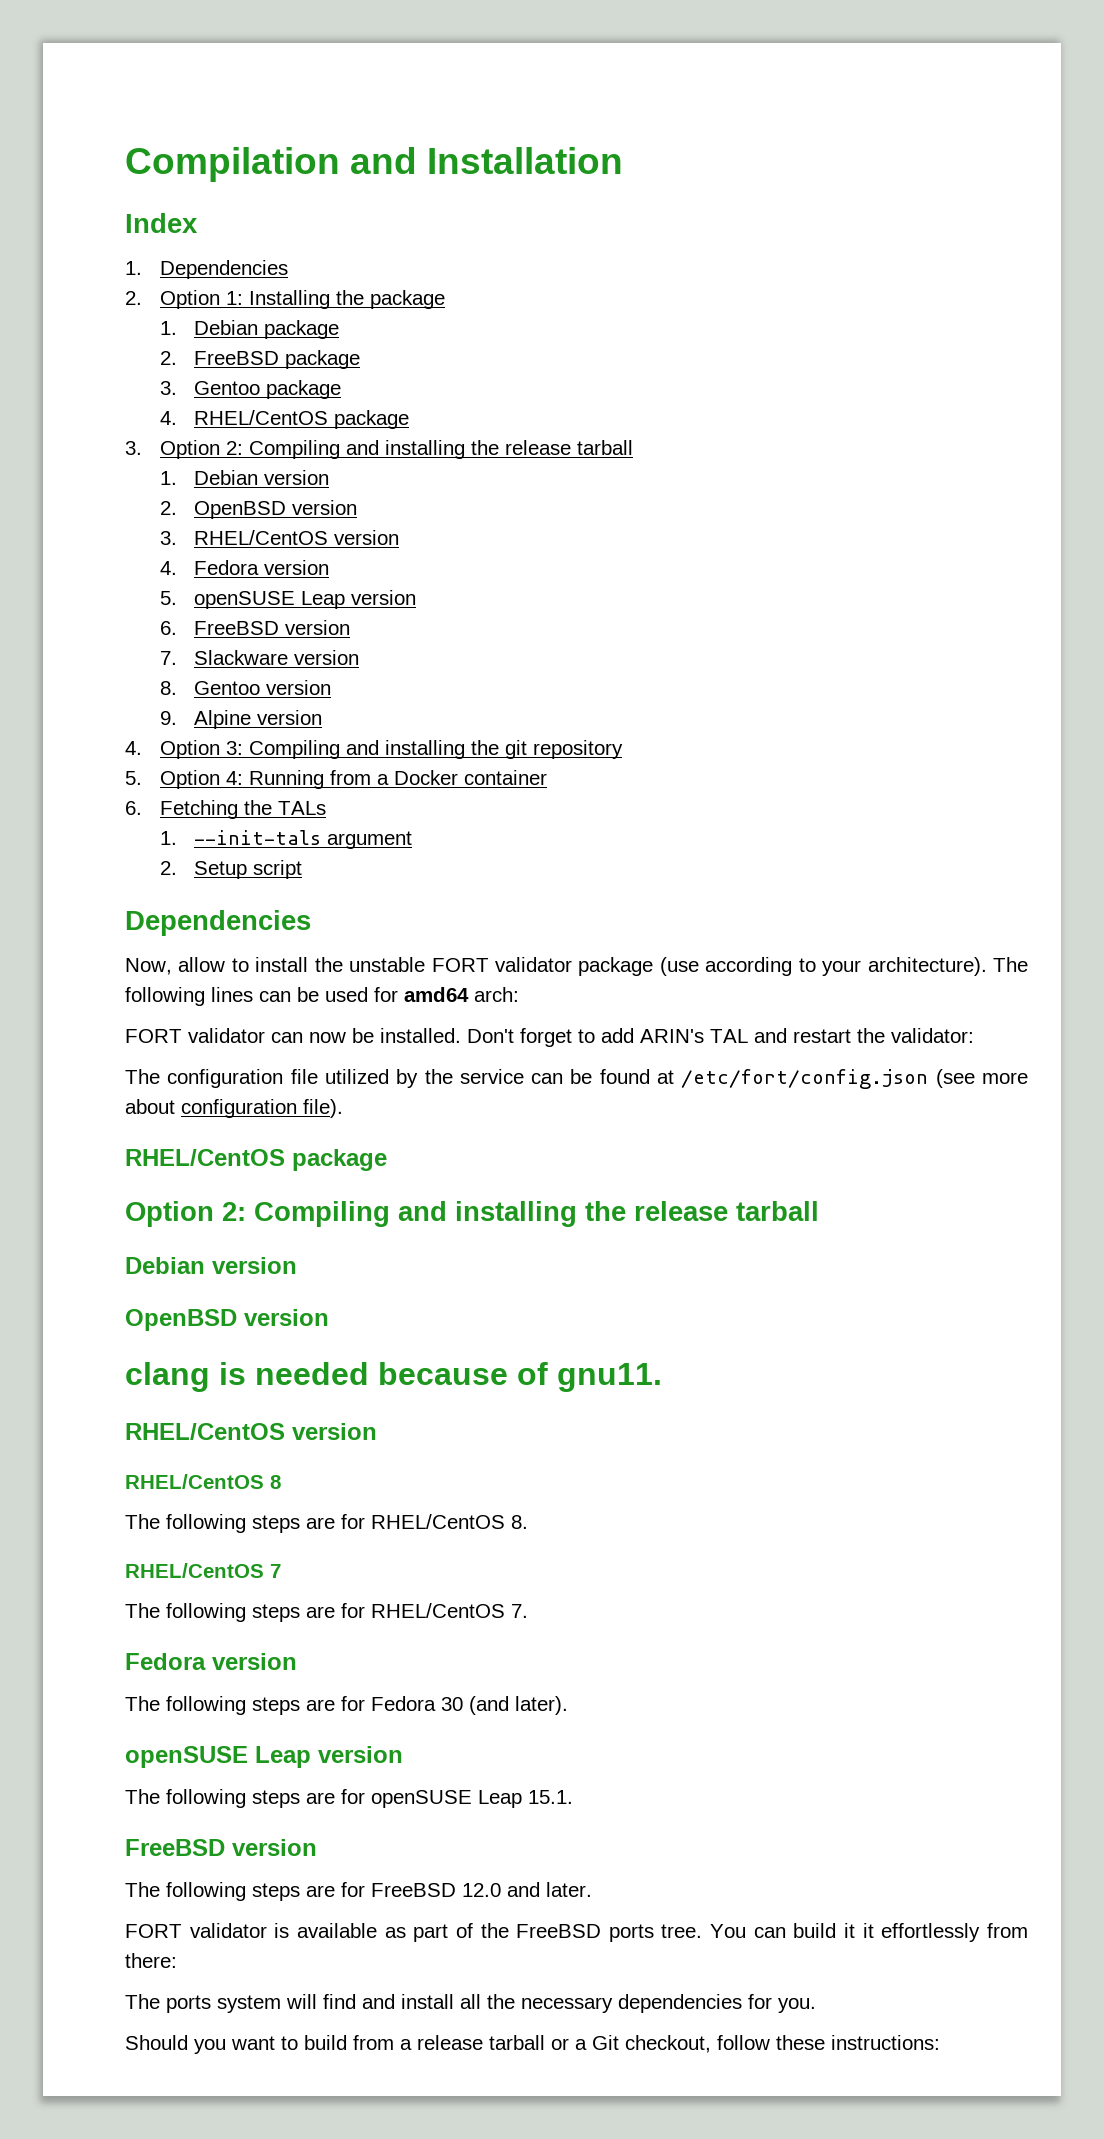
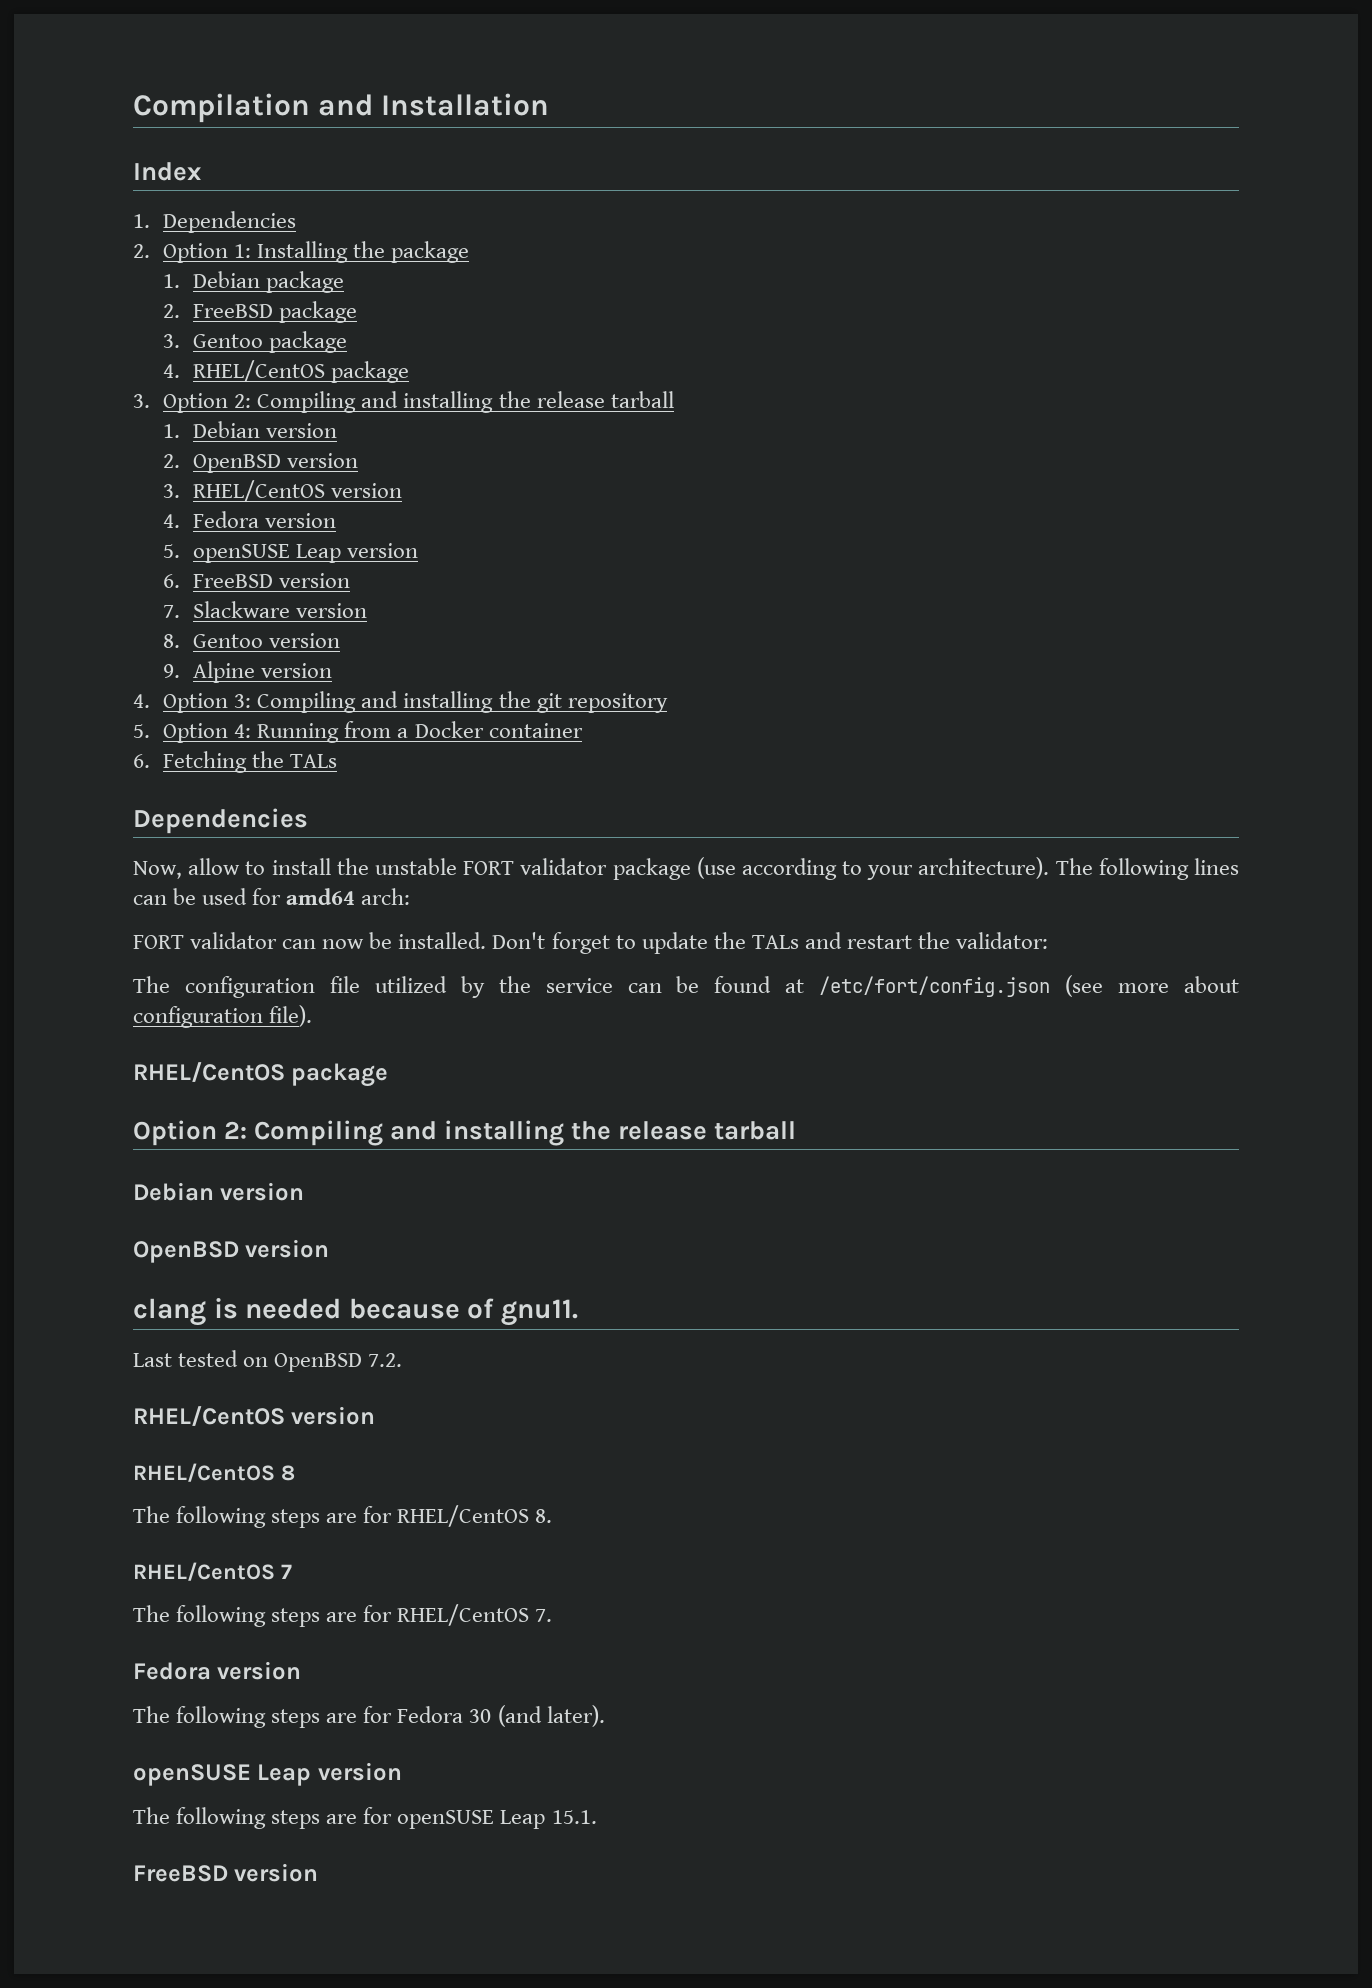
- 1. --init-tals argument
- 2. Setup script
- Don't forget to add ARIN's TAL and restart the validator:
+ Don't forget to update the TALs and restart the validator:
+ Last tested on OpenBSD 7.2.
- The following steps are for FreeBSD 12.0 and later.
- FORT validator is available as part of the FreeBSD ports tree. You can build it it effortlessly from there:
- The ports system will find and install all the necessary dependencies for you.
- Should you want to build from a release tarball or a Git checkout, follow these instructions:

